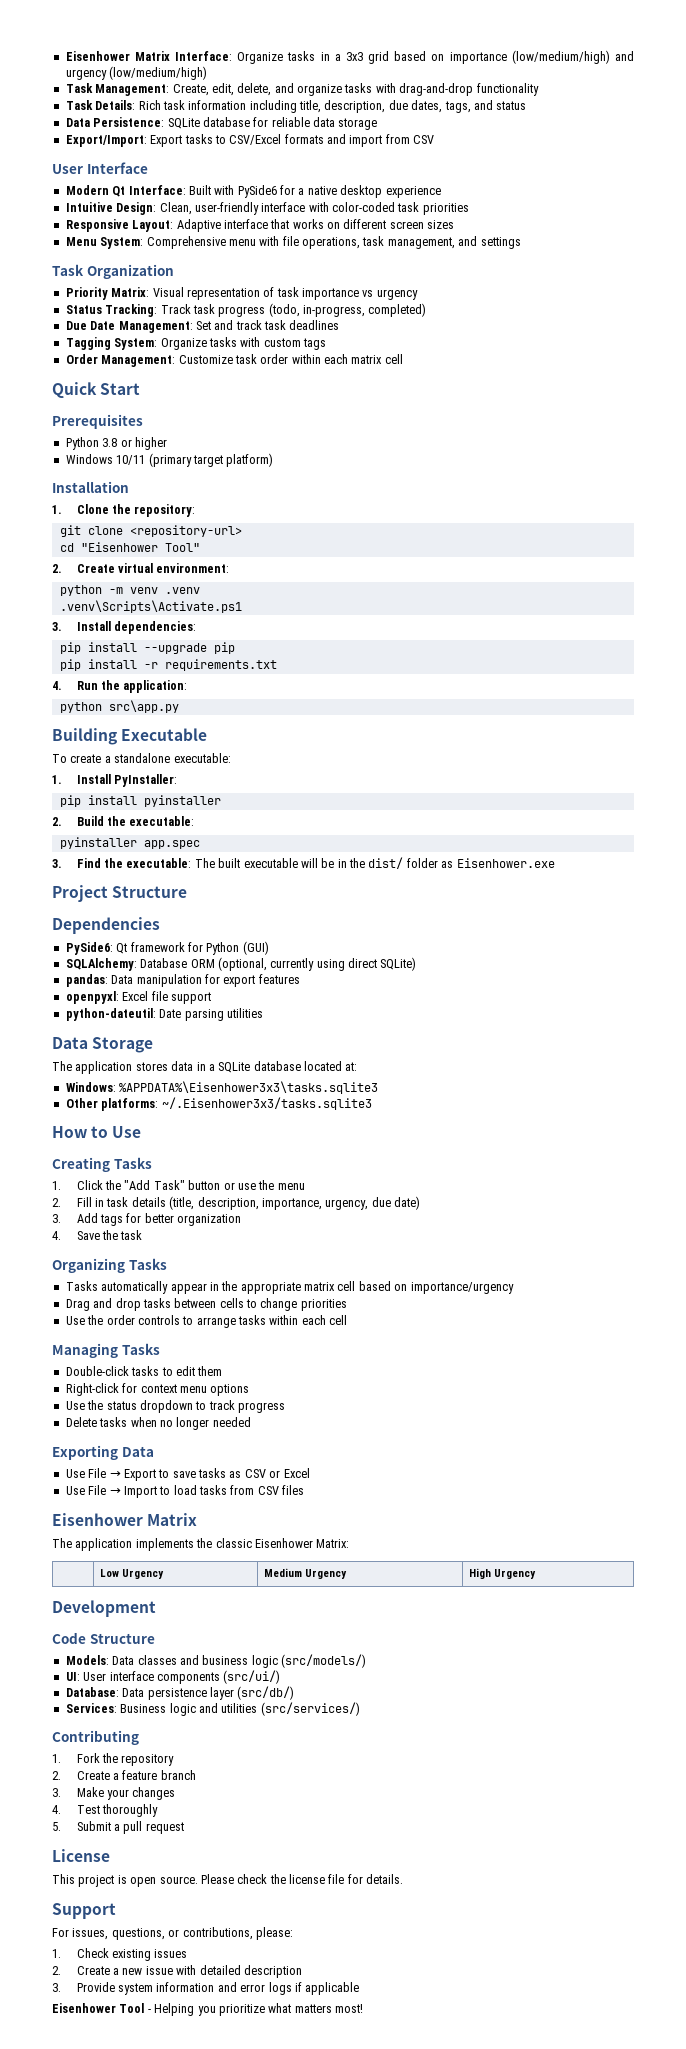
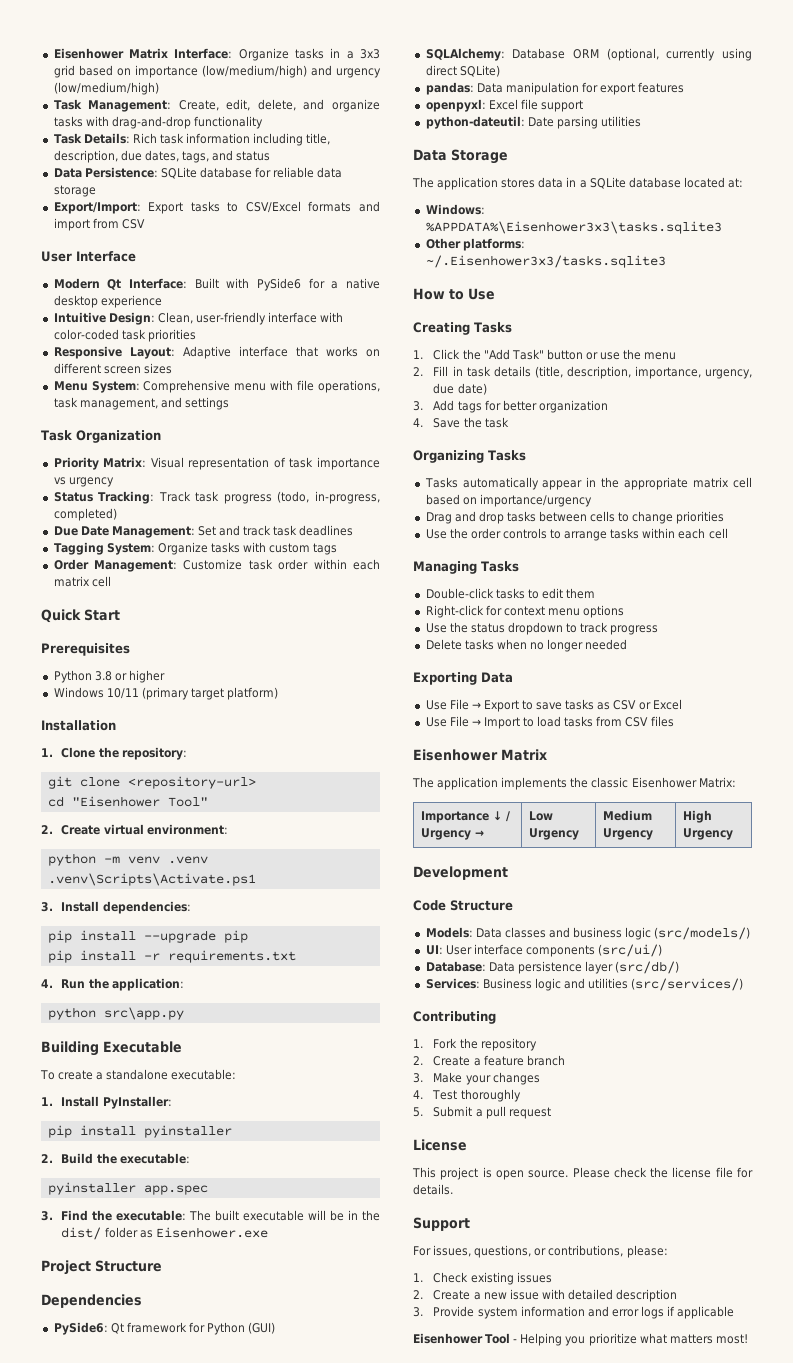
- | Low Urgency | Medium Urgency | High Urgency
+ Importance ↓ / Urgency → | Low Urgency | Medium Urgency | High Urgency

